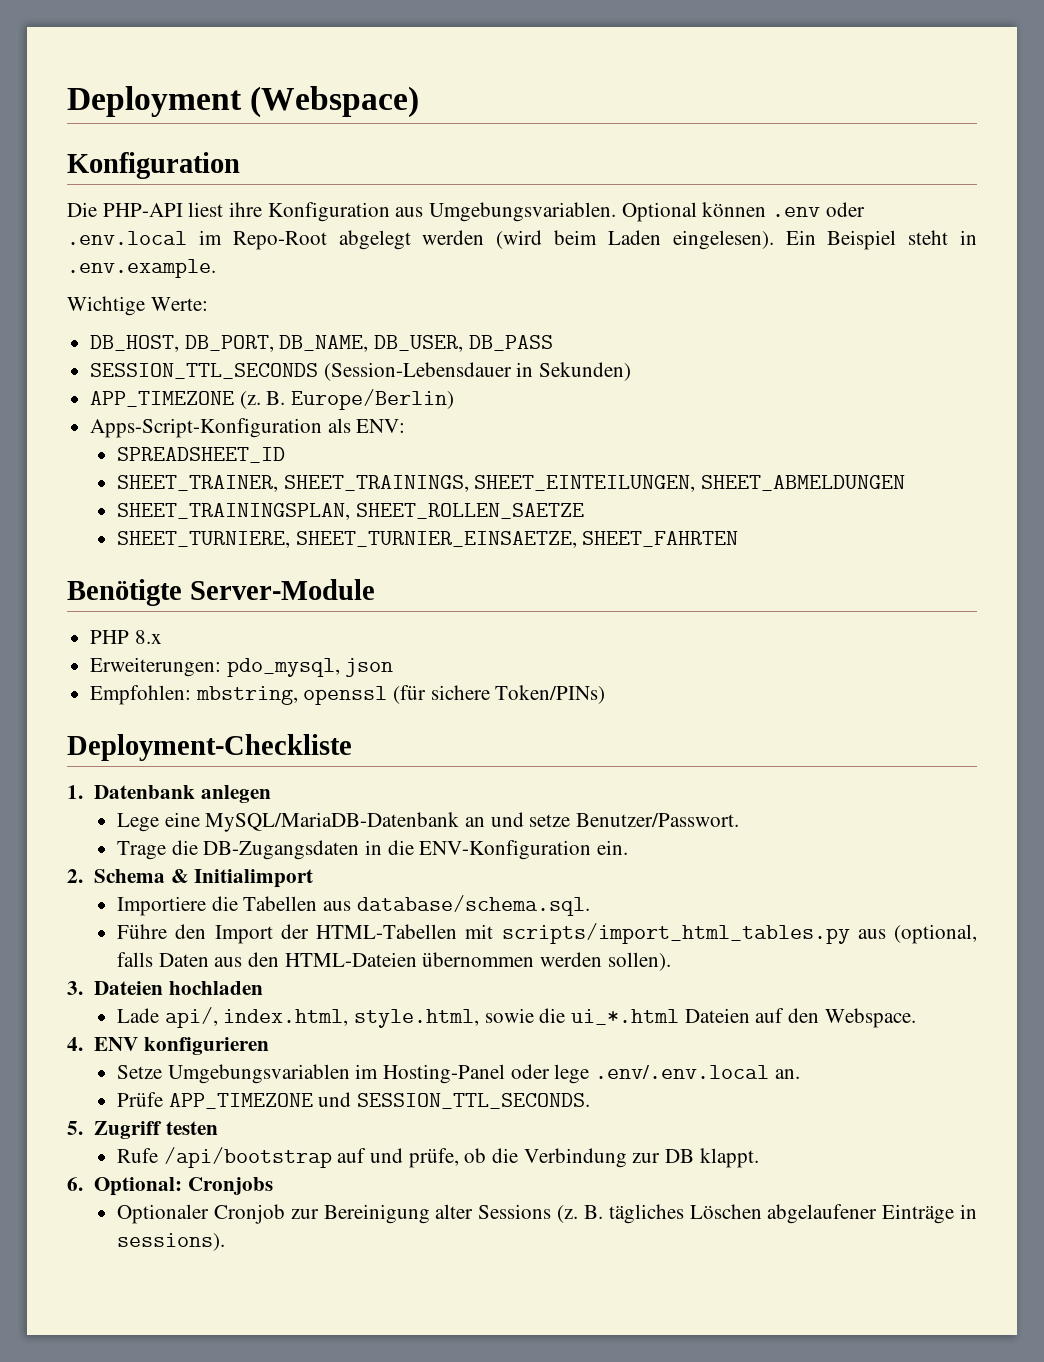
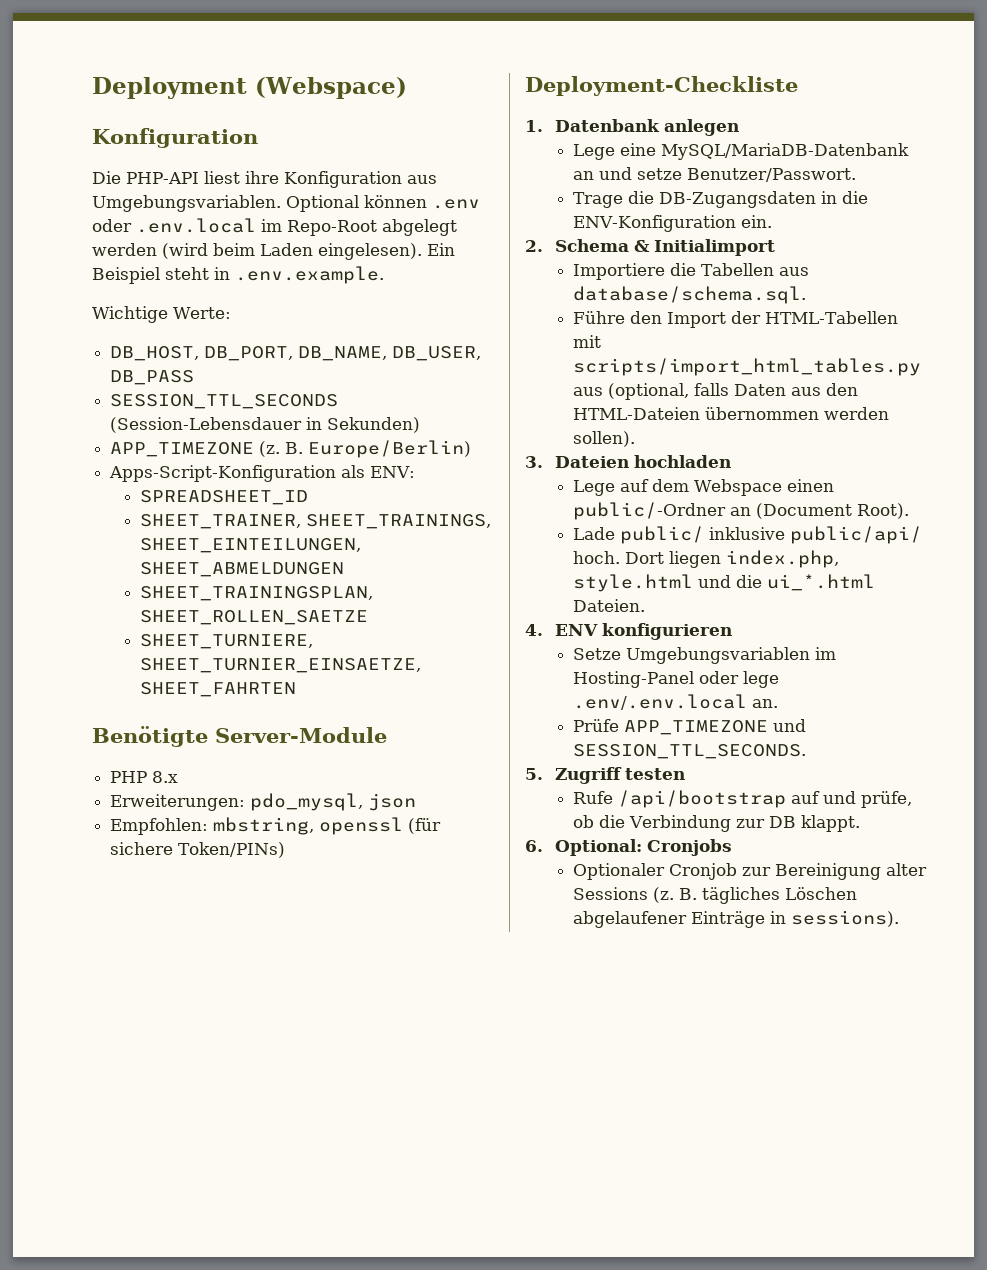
- Lade api/, index.html, style.html, sowie die ui_*.html Dateien auf den Webspace.
+ Lege auf dem Webspace einen public/-Ordner an (Document Root).
+ Lade public/ inklusive public/api/ hoch. Dort liegen index.php, style.html und die ui_*.html Dateien.

